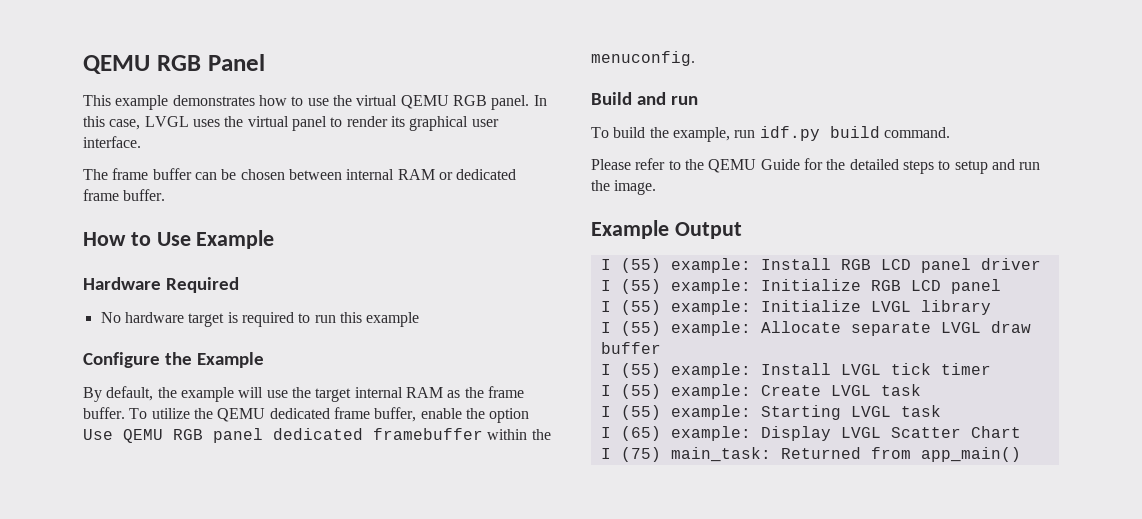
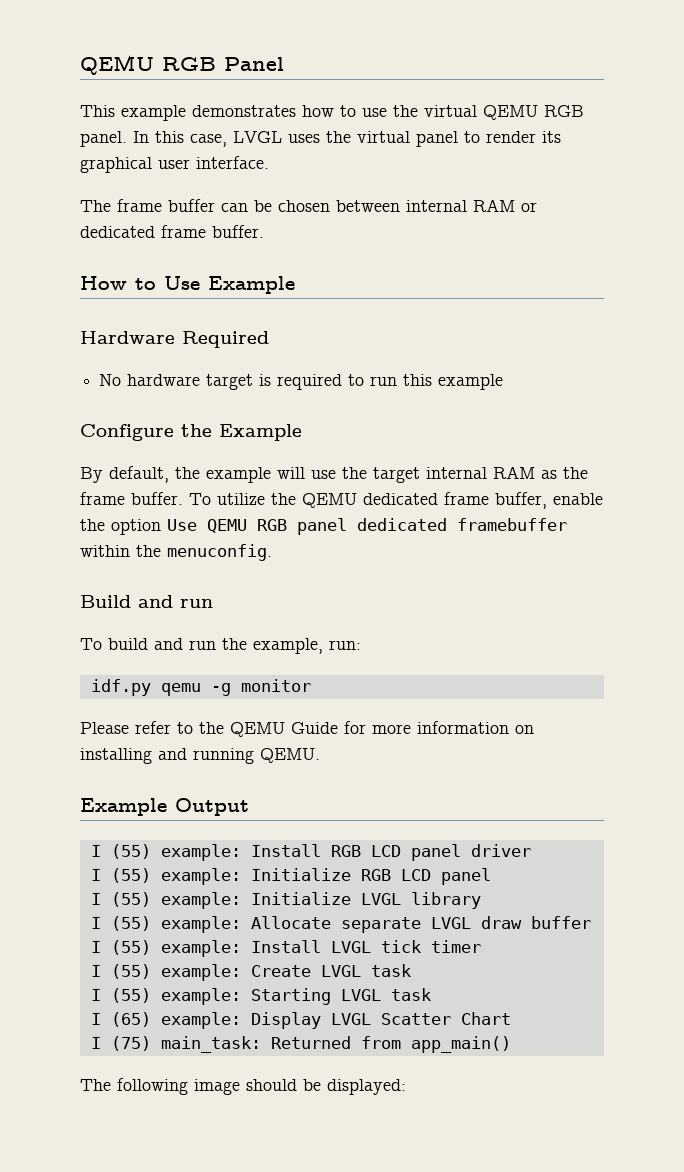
- To build the example, run idf.py build command.
+ To build and run the example, run:
+ idf.py qemu -g monitor
- Please refer to the QEMU Guide for the detailed steps to setup and run the image.
+ Please refer to the QEMU Guide for more information on installing and running QEMU.
+ The following image should be displayed:

